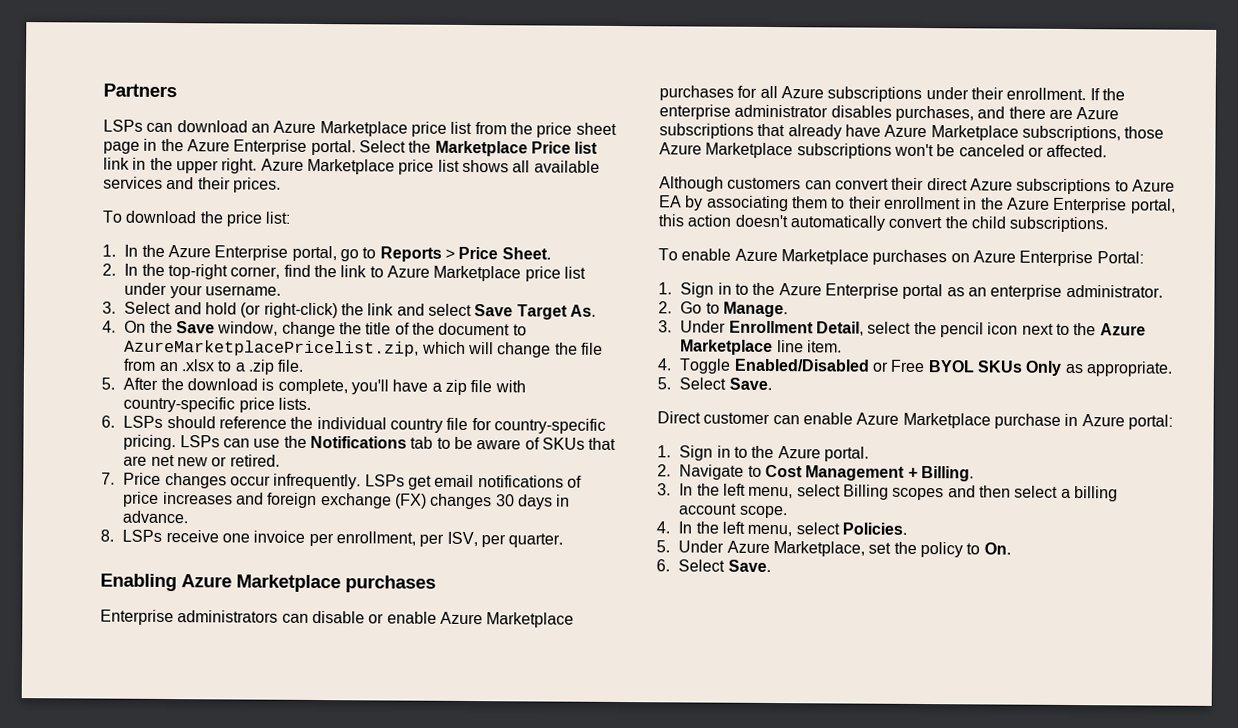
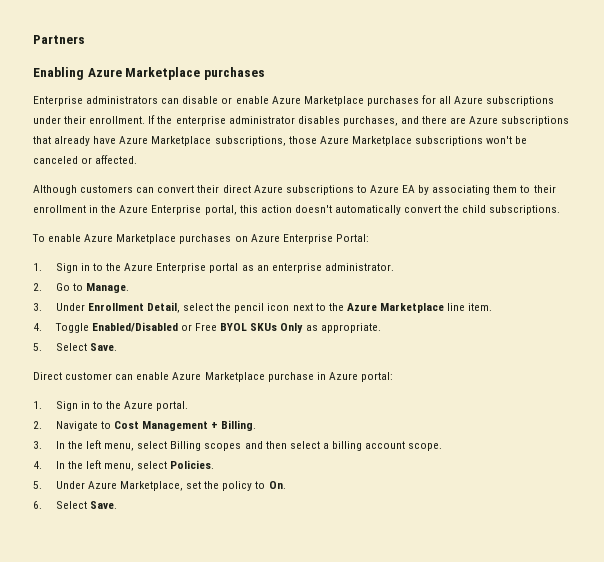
- LSPs can download an Azure Marketplace price list from the price sheet page in the Azure Enterprise portal. Select the Marketplace Price list link in the upper right. Azure Marketplace price list shows all available services and their prices.
- To download the price list:
- 1. In the Azure Enterprise portal, go to Reports > Price Sheet.
- 2. In the top-right corner, find the link to Azure Marketplace price list under your username.
- 3. Select and hold (or right-click) the link and select Save Target As.
- 4. On the Save window, change the title of the document to AzureMarketplacePricelist.zip, which will change the file from an .xlsx to a .zip file.
- 5. After the download is complete, you'll have a zip file with country-specific price lists.
- 6. LSPs should reference the individual country file for country-specific pricing. LSPs can use the Notifications tab to be aware of SKUs that are net new or retired.
- 7. Price changes occur infrequently. LSPs get email notifications of price increases and foreign exchange (FX) changes 30 days in advance.
- 8. LSPs receive one invoice per enrollment, per ISV, per quarter.

